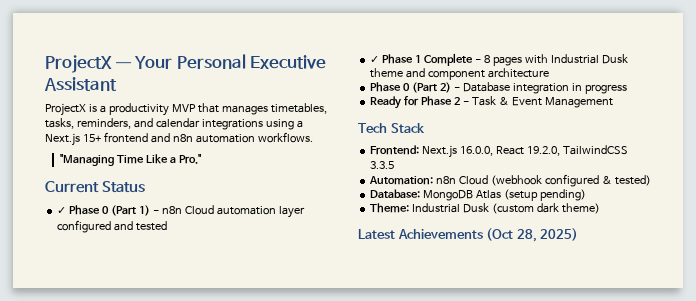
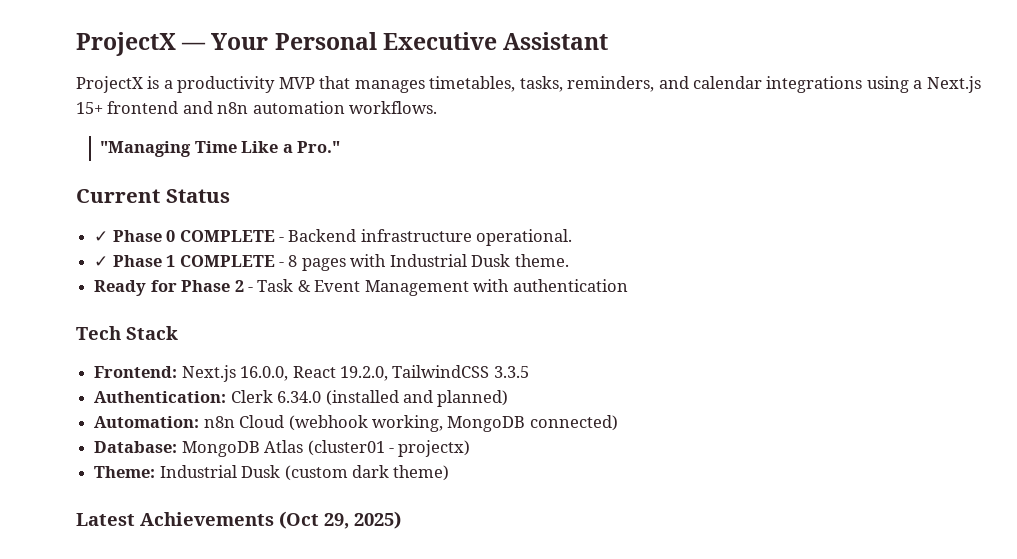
- ✓ Phase 0 (Part 1) - n8n Cloud automation layer configured and tested
+ ✓ Phase 0 COMPLETE - Backend infrastructure operational.
- ✓ Phase 1 Complete - 8 pages with Industrial Dusk theme and component architecture
- Phase 0 (Part 2) - Database integration in progress
+ ✓ Phase 1 COMPLETE - 8 pages with Industrial Dusk theme.
- Ready for Phase 2 - Task & Event Management
+ Ready for Phase 2 - Task & Event Management with authentication
+ Authentication: Clerk 6.34.0 (installed and planned)
- Automation: n8n Cloud (webhook configured & tested)
+ Automation: n8n Cloud (webhook working, MongoDB connected)
- Database: MongoDB Atlas (setup pending)
+ Database: MongoDB Atlas (cluster01 - projectx)
- Latest Achievements (Oct 28, 2025)
+ Latest Achievements (Oct 29, 2025)

